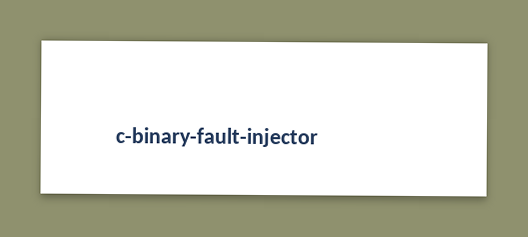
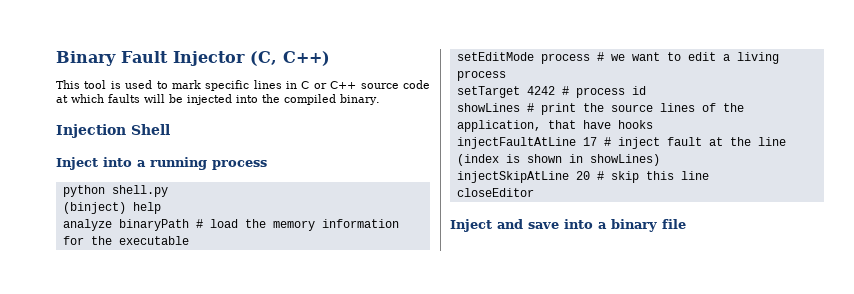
- c-binary-fault-injector
+ Binary Fault Injector (C, C++)
+ This tool is used to mark specific lines in C or C++ source code at which faults will be injected into the compiled binary.
+ Injection Shell
+ Inject into a running process
+ python shell.py
+ (binject) help
+ analyze binaryPath # load the memory information for the executable
+ setEditMode process # we want to edit a living process
+ setTarget 4242 # process id
+ showLines # print the source lines of the application, that have hooks
+ injectFaultAtLine 17 # inject fault at the line (index is shown in showLines)
+ injectSkipAtLine 20 # skip this line
+ closeEditor
+ Inject and save into a binary file

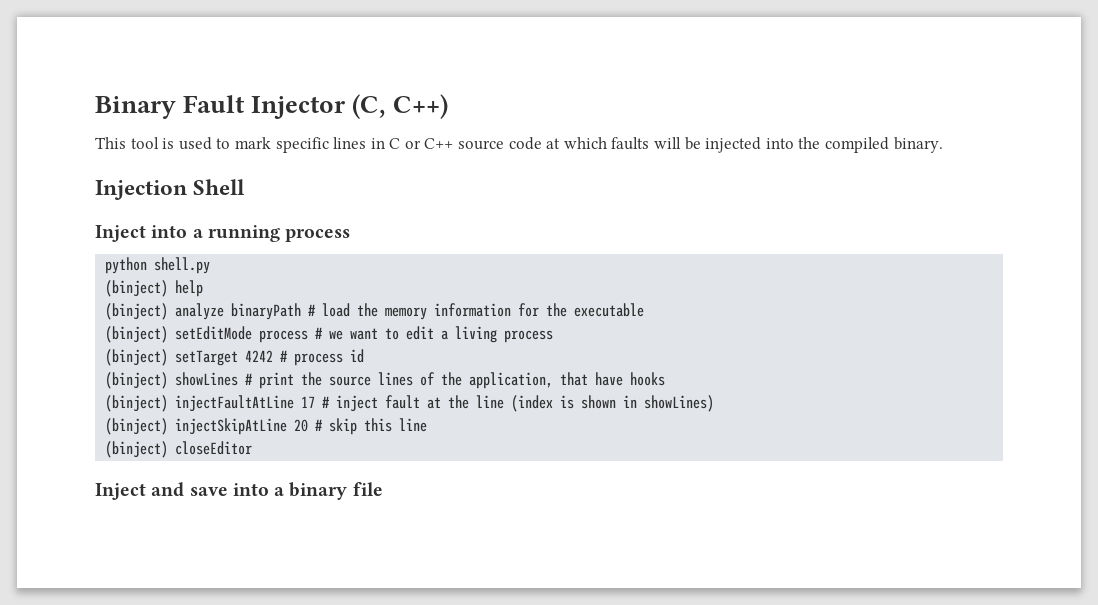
- analyze binaryPath # load the memory information for the executable
+ (binject) analyze binaryPath # load the memory information for the executable
- setEditMode process # we want to edit a living process
+ (binject) setEditMode process # we want to edit a living process
- setTarget 4242 # process id
+ (binject) setTarget 4242 # process id
- showLines # print the source lines of the application, that have hooks
+ (binject) showLines # print the source lines of the application, that have hooks
- injectFaultAtLine 17 # inject fault at the line (index is shown in showLines)
+ (binject) injectFaultAtLine 17 # inject fault at the line (index is shown in showLines)
- injectSkipAtLine 20 # skip this line
+ (binject) injectSkipAtLine 20 # skip this line
- closeEditor
+ (binject) closeEditor

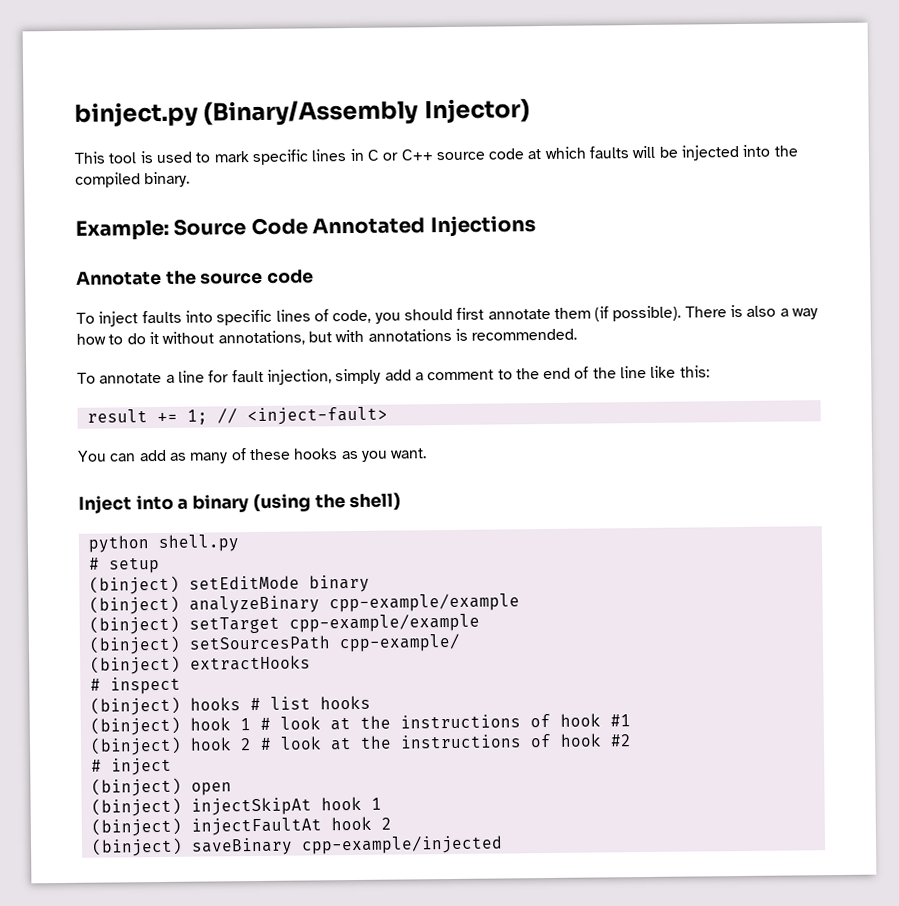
- Binary Fault Injector (C, C++)
+ binject.py (Binary/Assembly Injector)
- Injection Shell
- Inject into a running process
+ Example: Source Code Annotated Injections
+ Annotate the source code
+ To inject faults into specific lines of code, you should first annotate them (if possible). There is also a way how to do it without annotations, but with annotations is recommended.
+ To annotate a line for fault injection, simply add a comment to the end of the line like this:
+ result += 1; // <inject-fault>
+ You can add as many of these hooks as you want.
+ Inject into a binary (using the shell)
  python shell.py
- (binject) help
- (binject) analyze binaryPath # load the memory information for the executable
- (binject) setEditMode process # we want to edit a living process
- (binject) setTarget 4242 # process id
- (binject) showLines # print the source lines of the application, that have hooks
- (binject) injectFaultAtLine 17 # inject fault at the line (index is shown in showLines)
- (binject) injectSkipAtLine 20 # skip this line
- (binject) closeEditor
- Inject and save into a binary file
+ # setup
+ (binject) setEditMode binary
+ (binject) analyzeBinary cpp-example/example
+ (binject) setTarget cpp-example/example
+ (binject) setSourcesPath cpp-example/
+ (binject) extractHooks
+ # inspect
+ (binject) hooks # list hooks
+ (binject) hook 1 # look at the instructions of hook #1
+ (binject) hook 2 # look at the instructions of hook #2
+ # inject
+ (binject) open
+ (binject) injectSkipAt hook 1
+ (binject) injectFaultAt hook 2
+ (binject) saveBinary cpp-example/injected

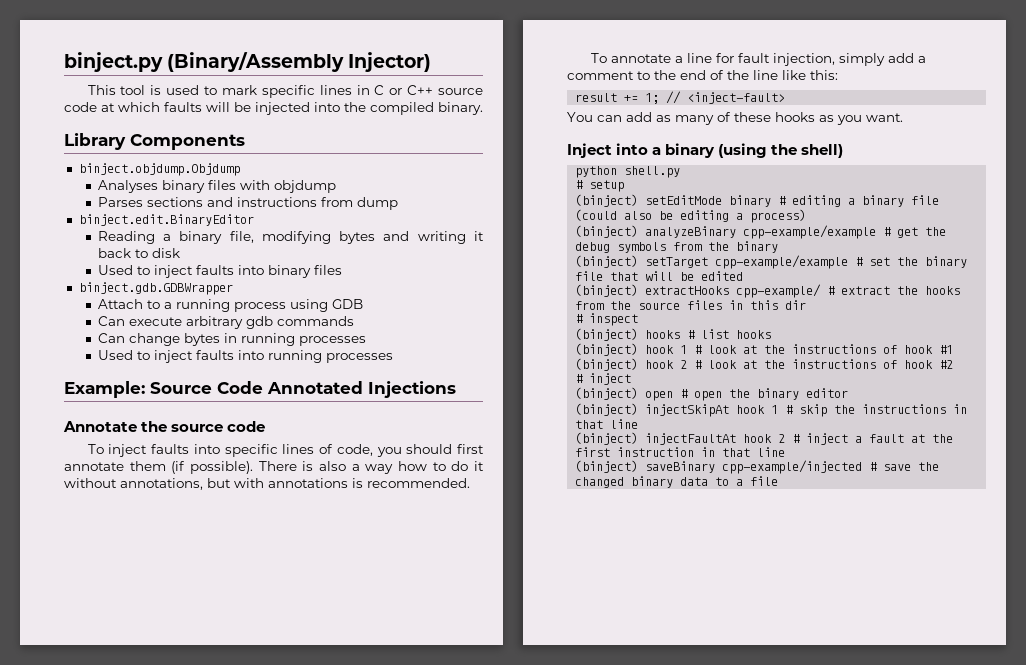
+ Library Components
+ binject.objdump.Objdump
+ Analyses binary files with objdump
+ Parses sections and instructions from dump
+ binject.edit.BinaryEditor
+ Reading a binary file, modifying bytes and writing it back to disk
+ Used to inject faults into binary files
+ binject.gdb.GDBWrapper
+ Attach to a running process using GDB
+ Can execute arbitrary gdb commands
+ Can change bytes in running processes
+ Used to inject faults into running processes
- (binject) setEditMode binary
- (binject) analyzeBinary cpp-example/example
- (binject) setTarget cpp-example/example
- (binject) setSourcesPath cpp-example/
- (binject) extractHooks
+ (binject) setEditMode binary # editing a binary file (could also be editing a process)
+ (binject) analyzeBinary cpp-example/example # get the debug symbols from the binary
+ (binject) setTarget cpp-example/example # set the binary file that will be edited
+ (binject) extractHooks cpp-example/ # extract the hooks from the source files in this dir
- (binject) open
+ (binject) open # open the binary editor
- (binject) injectSkipAt hook 1
- (binject) injectFaultAt hook 2
- (binject) saveBinary cpp-example/injected
+ (binject) injectSkipAt hook 1 # skip the instructions in that line
+ (binject) injectFaultAt hook 2 # inject a fault at the first instruction in that line
+ (binject) saveBinary cpp-example/injected # save the changed binary data to a file

